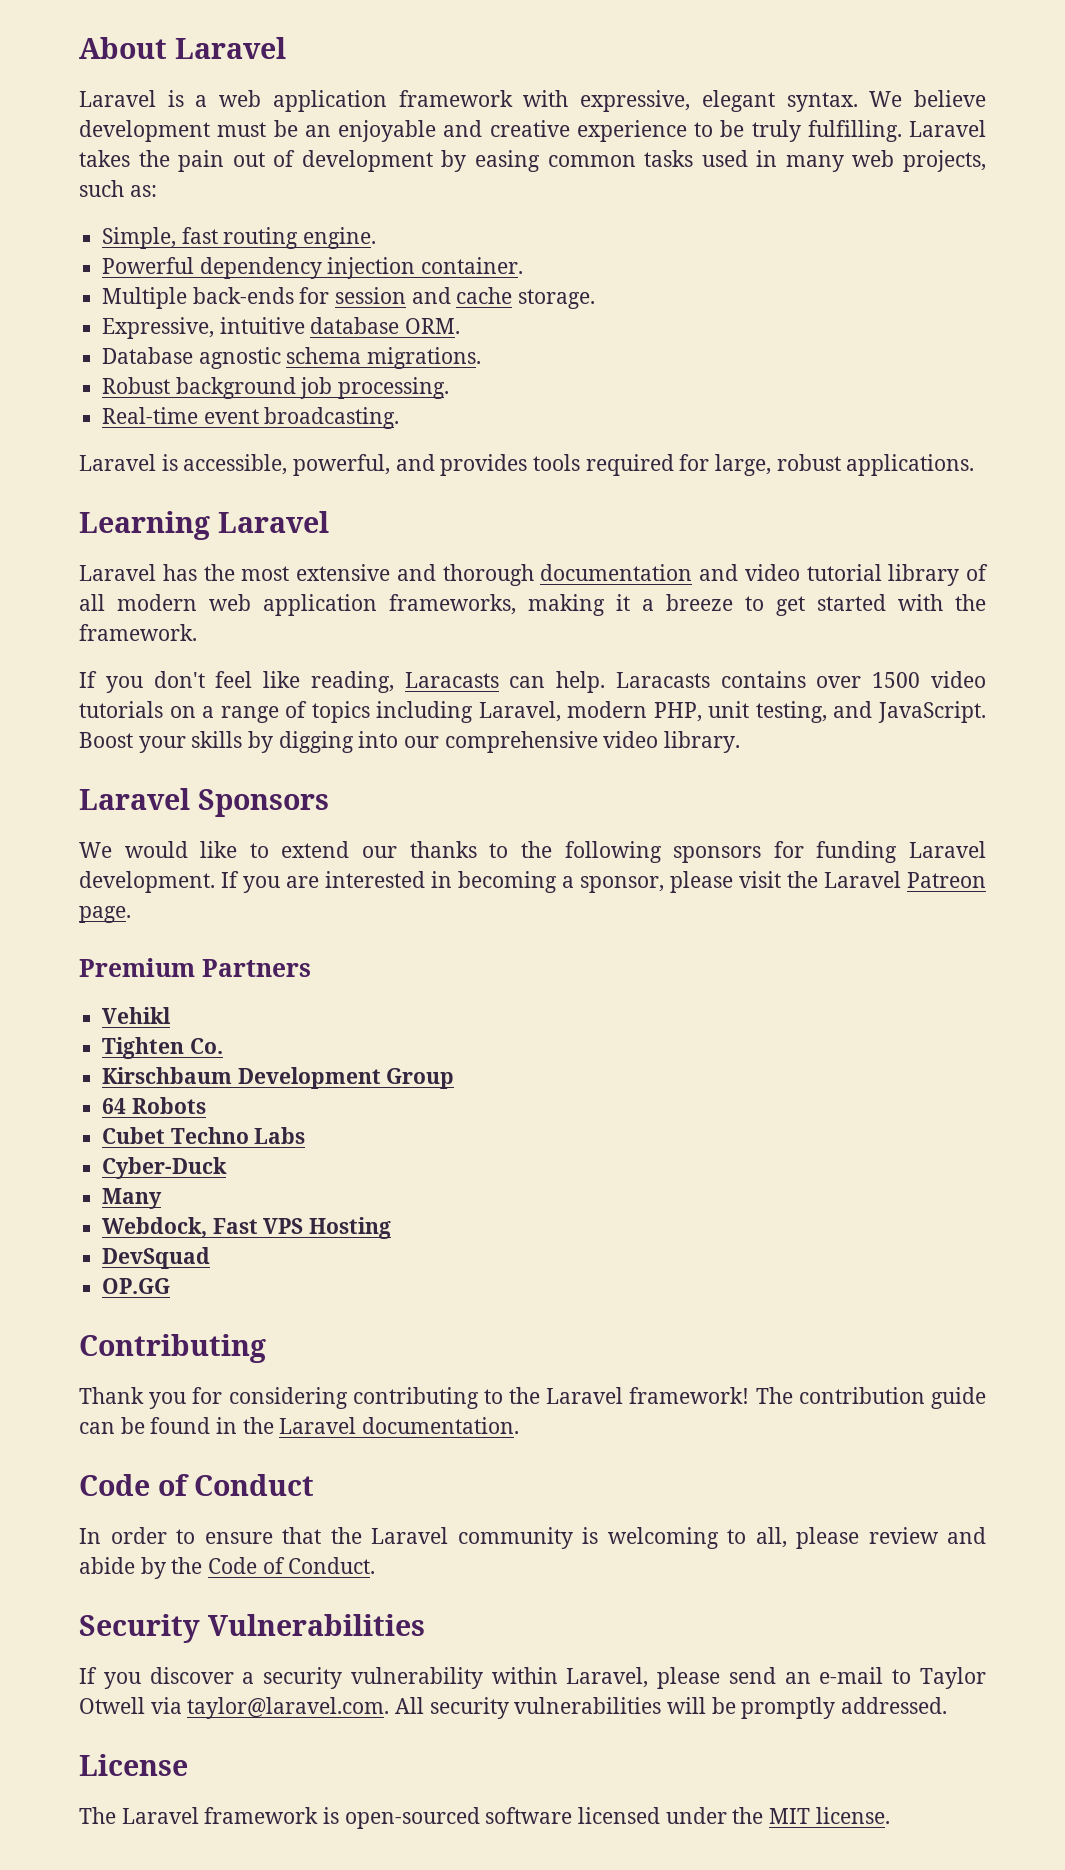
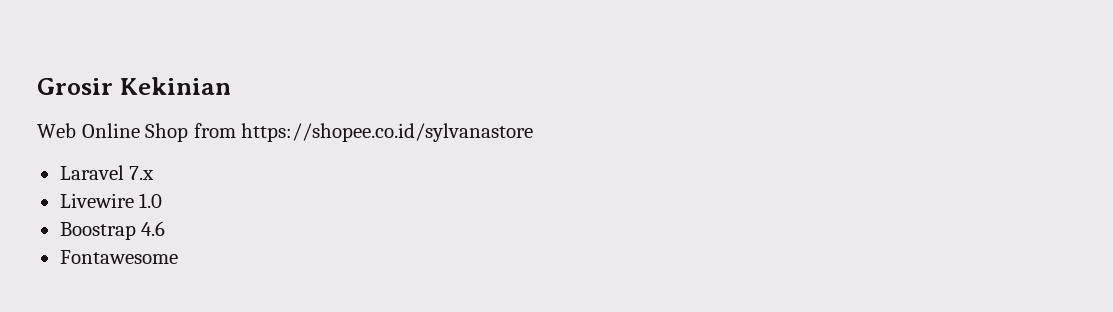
- About Laravel
- Laravel is a web application framework with expressive, elegant syntax. We believe development must be an enjoyable and creative experience to be truly fulfilling. Laravel takes the pain out of development by easing common tasks used in many web projects, such as:
- Simple, fast routing engine.
- Powerful dependency injection container.
- Multiple back-ends for session and cache storage.
- Expressive, intuitive database ORM.
- Database agnostic schema migrations.
- Robust background job processing.
- Real-time event broadcasting.
- Laravel is accessible, powerful, and provides tools required for large, robust applications.
- Learning Laravel
- Laravel has the most extensive and thorough documentation and video tutorial library of all modern web application frameworks, making it a breeze to get started with the framework.
- If you don't feel like reading, Laracasts can help. Laracasts contains over 1500 video tutorials on a range of topics including Laravel, modern PHP, unit testing, and JavaScript. Boost your skills by digging into our comprehensive video library.
- Laravel Sponsors
- We would like to extend our thanks to the following sponsors for funding Laravel development. If you are interested in becoming a sponsor, please visit the Laravel Patreon page.
- Premium Partners
- Vehikl
- Tighten Co.
- Kirschbaum Development Group
- 64 Robots
- Cubet Techno Labs
- Cyber-Duck
- Many
- Webdock, Fast VPS Hosting
- DevSquad
- OP.GG
- Contributing
- Thank you for considering contributing to the Laravel framework! The contribution guide can be found in the Laravel documentation.
- Code of Conduct
- In order to ensure that the Laravel community is welcoming to all, please review and abide by the Code of Conduct.
- Security Vulnerabilities
- If you discover a security vulnerability within Laravel, please send an e-mail to Taylor Otwell via taylor@laravel.com. All security vulnerabilities will be promptly addressed.
- License
- The Laravel framework is open-sourced software licensed under the MIT license.
+ Grosir Kekinian
+ Web Online Shop from https://shopee.co.id/sylvanastore
+ Laravel 7.x
+ Livewire 1.0
+ Boostrap 4.6
+ Fontawesome

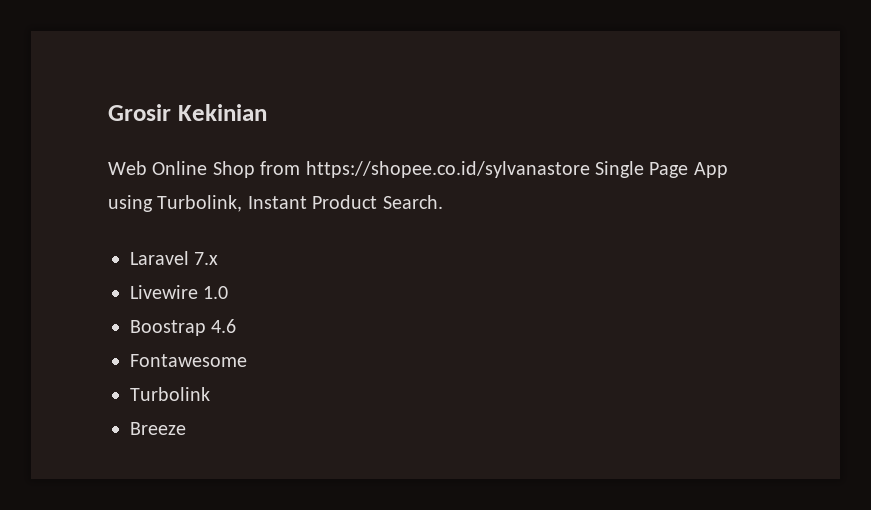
- Web Online Shop from https://shopee.co.id/sylvanastore
+ Web Online Shop from https://shopee.co.id/sylvanastore Single Page App using Turbolink, Instant Product Search.
+ Turbolink
+ Breeze

